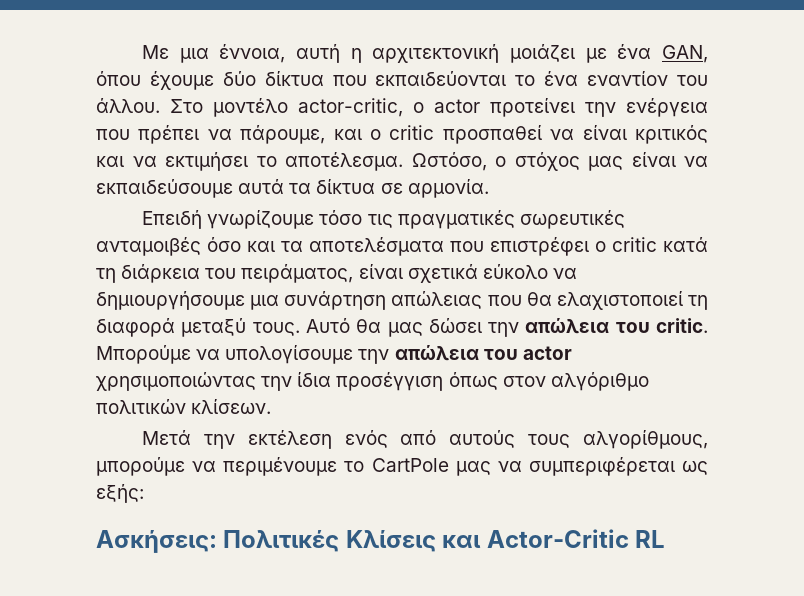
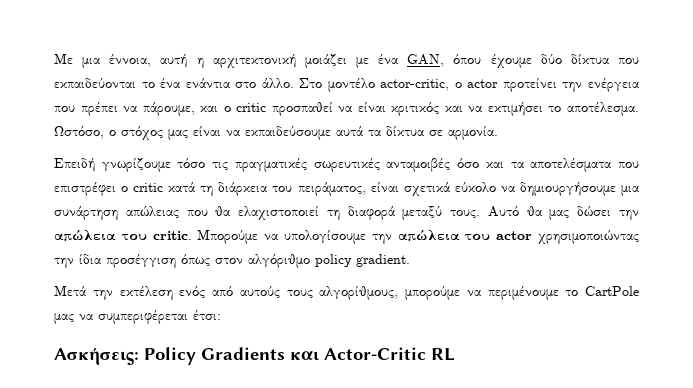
- Με μια έννοια, αυτή η αρχιτεκτονική μοιάζει με ένα GAN, όπου έχουμε δύο δίκτυα που εκπαιδεύονται το ένα εναντίον του άλλου.
+ Με μια έννοια, αυτή η αρχιτεκτονική μοιάζει με ένα GAN, όπου έχουμε δύο δίκτυα που εκπαιδεύονται το ένα ενάντια στο άλλο.
- Μπορούμε να υπολογίσουμε την απώλεια του actor χρησιμοποιώντας την ίδια προσέγγιση όπως στον αλγόριθμο πολιτικών κλίσεων.
+ Μπορούμε να υπολογίσουμε την απώλεια του actor χρησιμοποιώντας την ίδια προσέγγιση όπως στον αλγόριθμο policy gradient.
- Μετά την εκτέλεση ενός από αυτούς τους αλγορίθμους, μπορούμε να περιμένουμε το CartPole μας να συμπεριφέρεται ως εξής:
+ Μετά την εκτέλεση ενός από αυτούς τους αλγορίθμους, μπορούμε να περιμένουμε το CartPole μας να συμπεριφέρεται έτσι:
- Ασκήσεις: Πολιτικές Κλίσεις και Actor-Critic RL
+ Ασκήσεις: Policy Gradients και Actor-Critic RL

